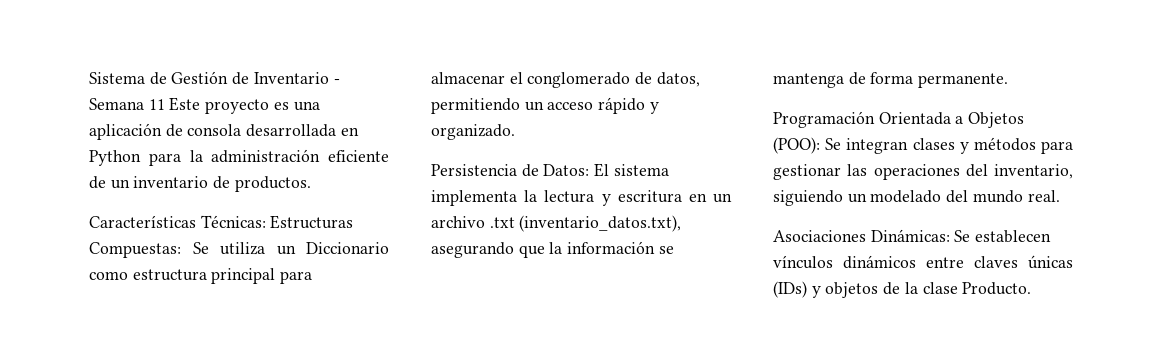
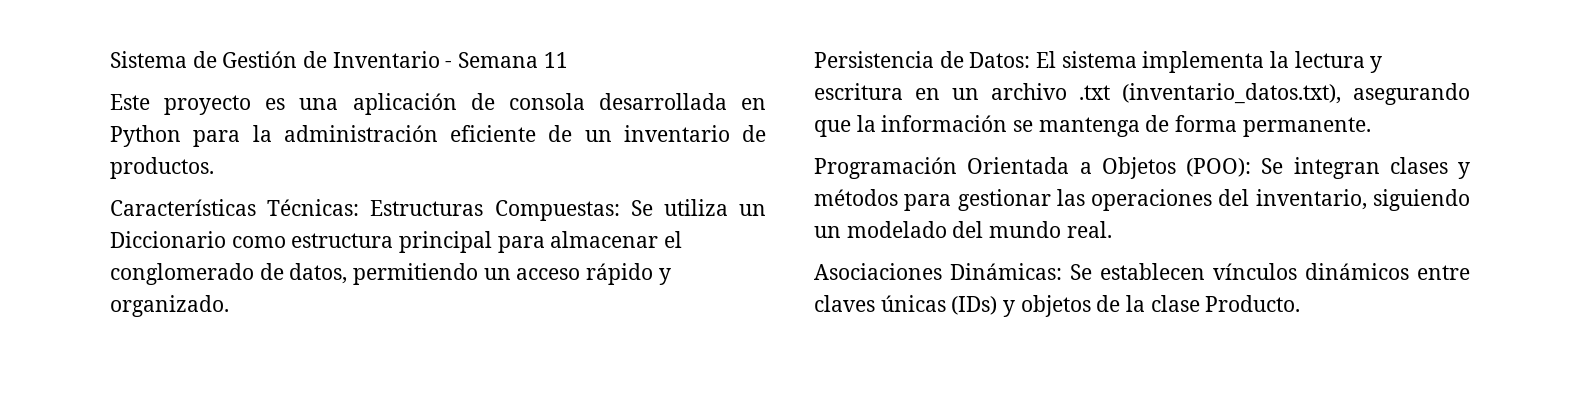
- Sistema de Gestión de Inventario - Semana 11 Este proyecto es una aplicación de consola desarrollada en Python para la administración eficiente de un inventario de productos.
+ Sistema de Gestión de Inventario - Semana 11
+ Este proyecto es una aplicación de consola desarrollada en Python para la administración eficiente de un inventario de productos.

